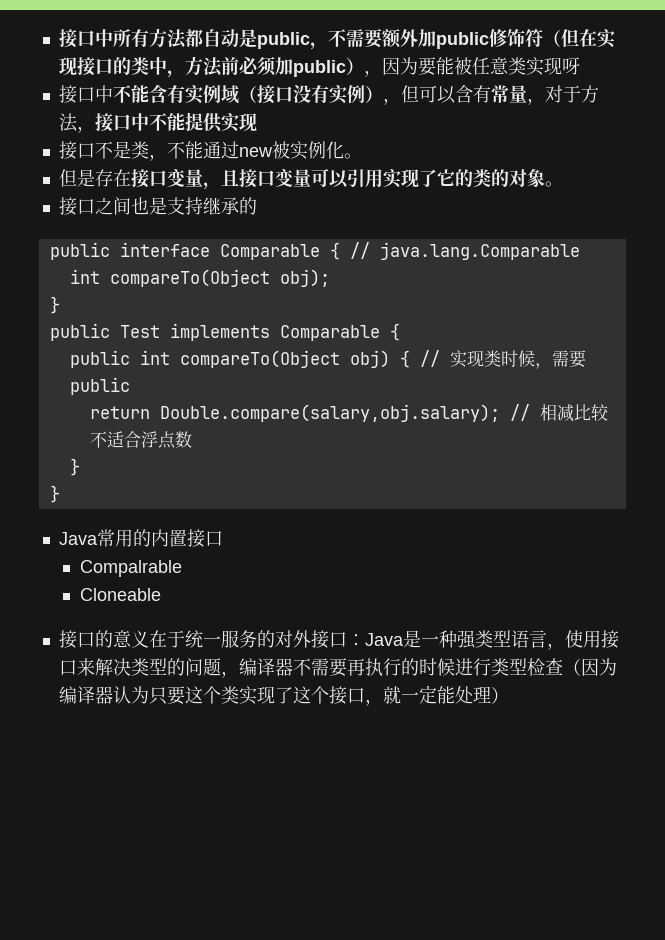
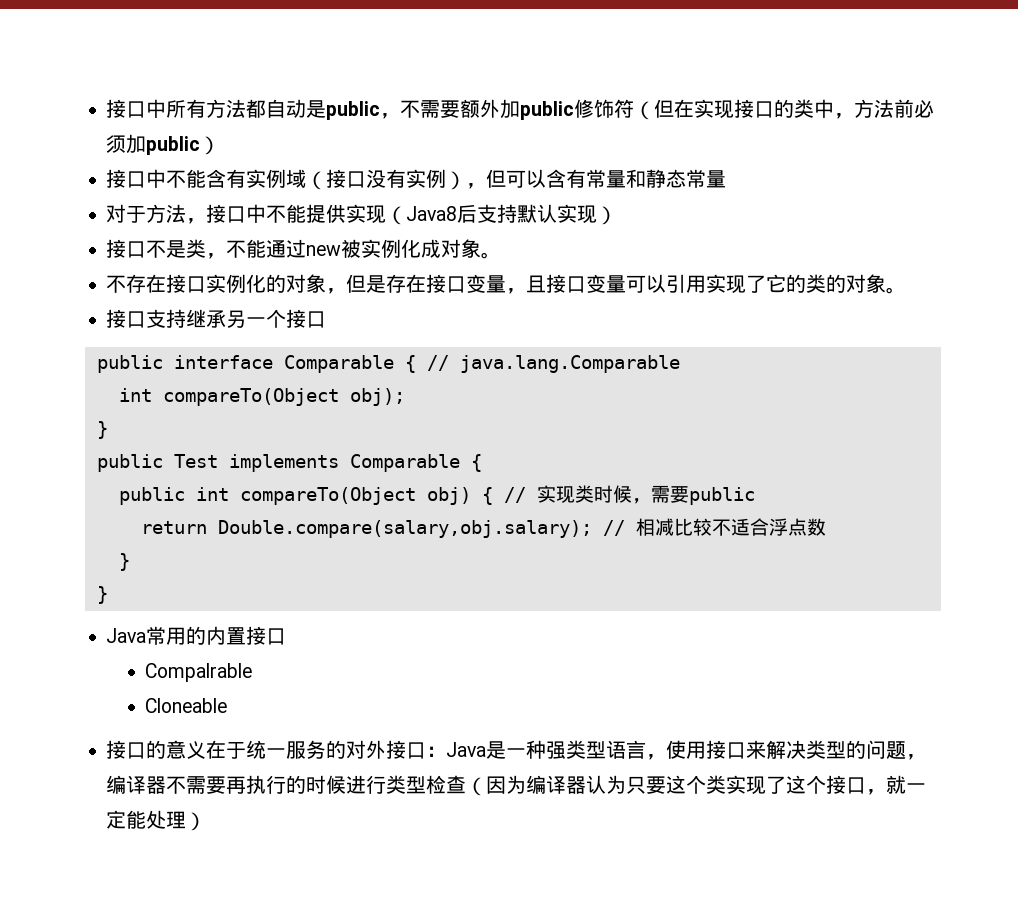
- 接口中所有方法都自动是public，不需要额外加public修饰符（但在实现接口的类中，方法前必须加public），因为要能被任意类实现呀
+ 接口中所有方法都自动是public，不需要额外加public修饰符（但在实现接口的类中，方法前必须加public）
- 接口中不能含有实例域（接口没有实例），但可以含有常量，对于方法，接口中不能提供实现
+ 接口中不能含有实例域（接口没有实例），但可以含有常量和静态常量
+ 对于方法，接口中不能提供实现（Java8后支持默认实现）
- 接口不是类，不能通过new被实例化。
- 但是存在接口变量，且接口变量可以引用实现了它的类的对象。
+ 接口不是类，不能通过new被实例化成对象。
+ 不存在接口实例化的对象，但是存在接口变量，且接口变量可以引用实现了它的类的对象。
- 接口之间也是支持继承的
+ 接口支持继承另一个接口

